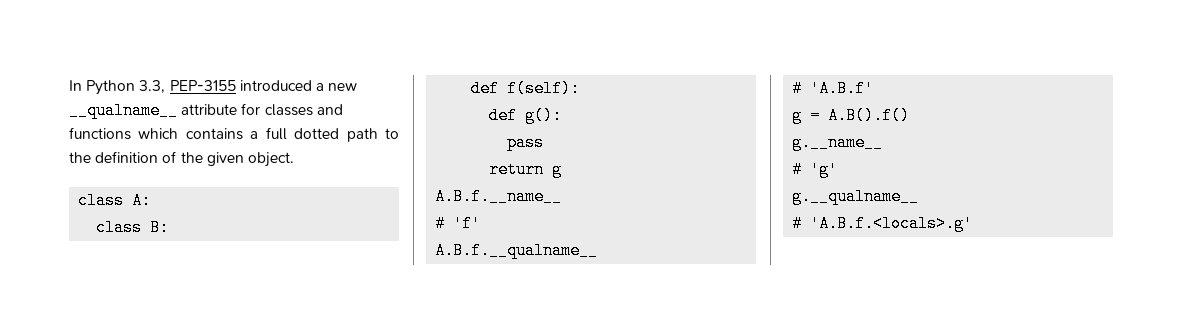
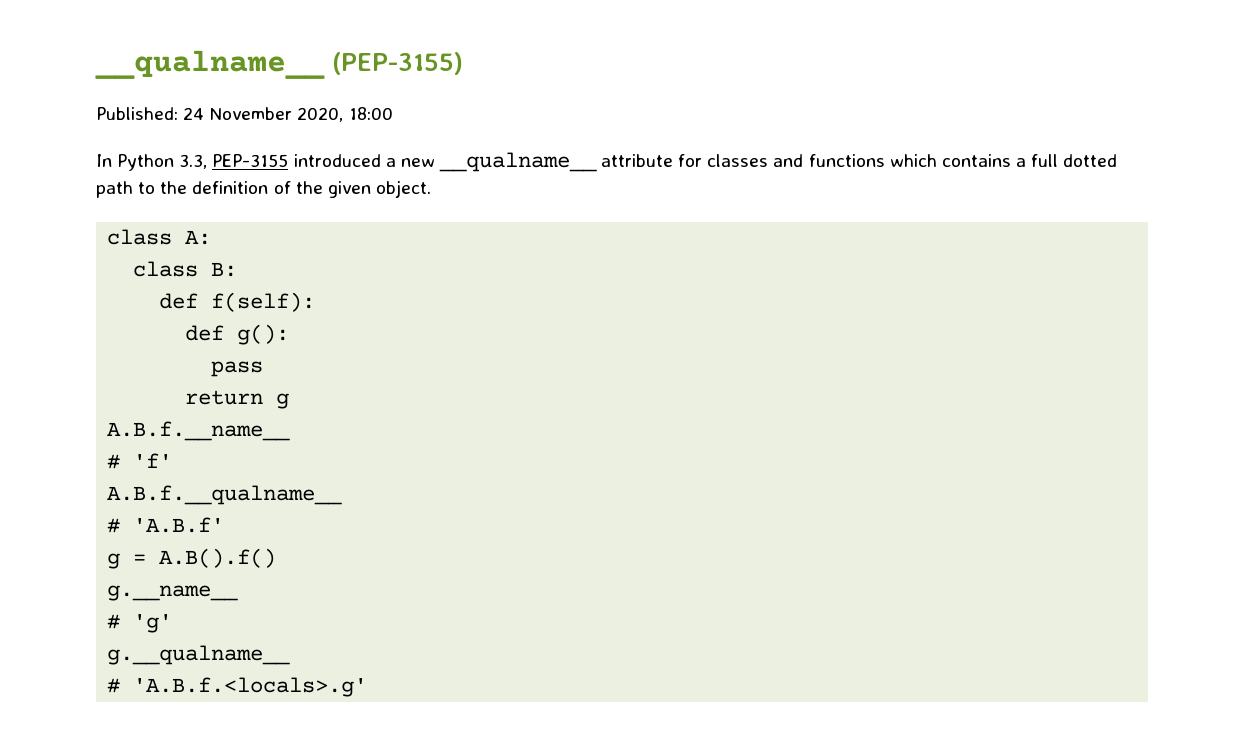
+ __qualname__ (PEP-3155)
+ Published: 24 November 2020, 18:00

